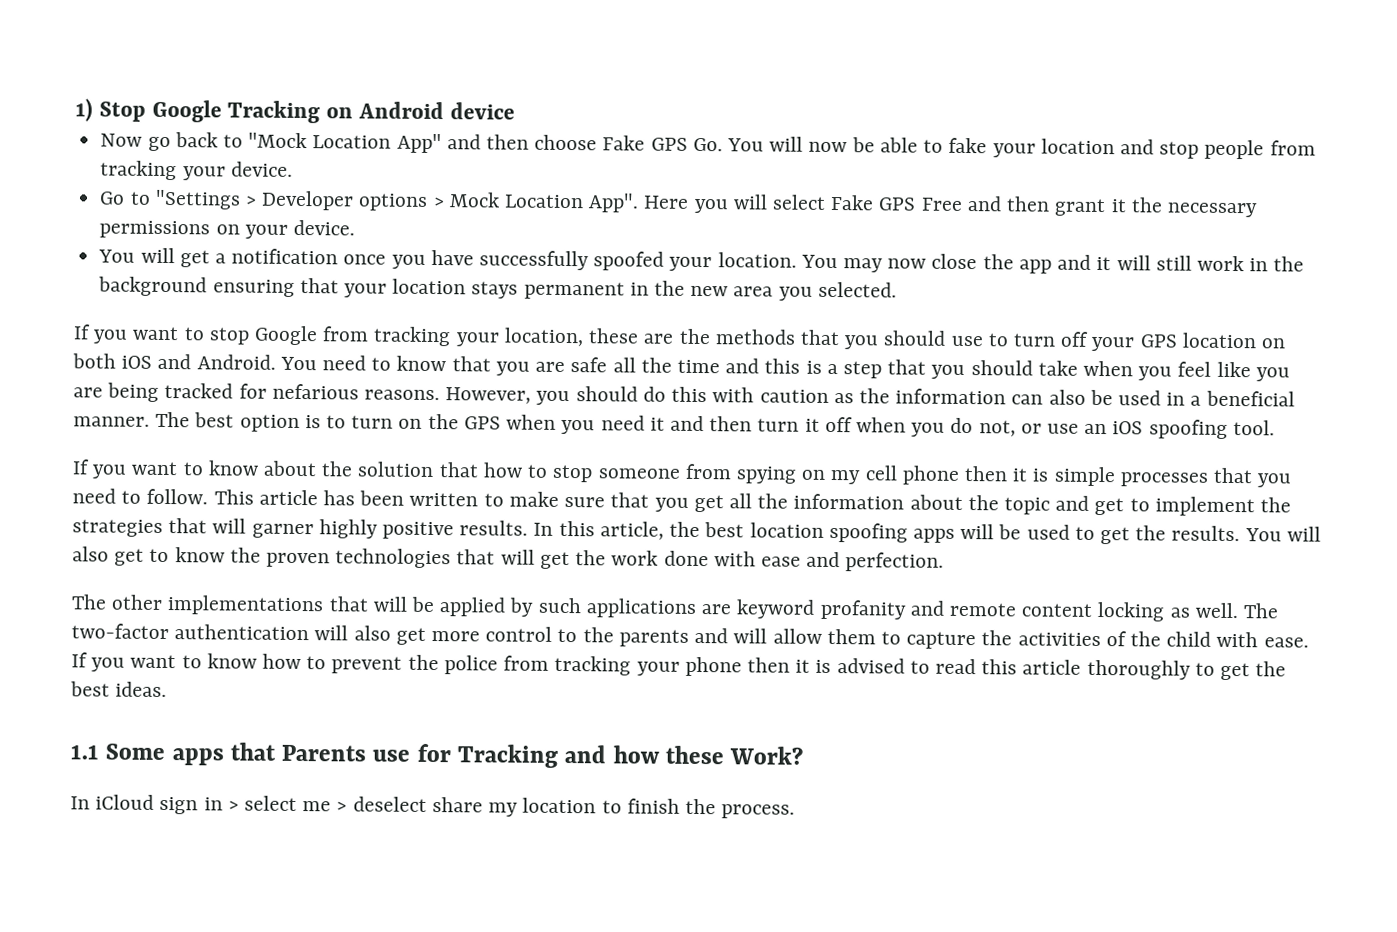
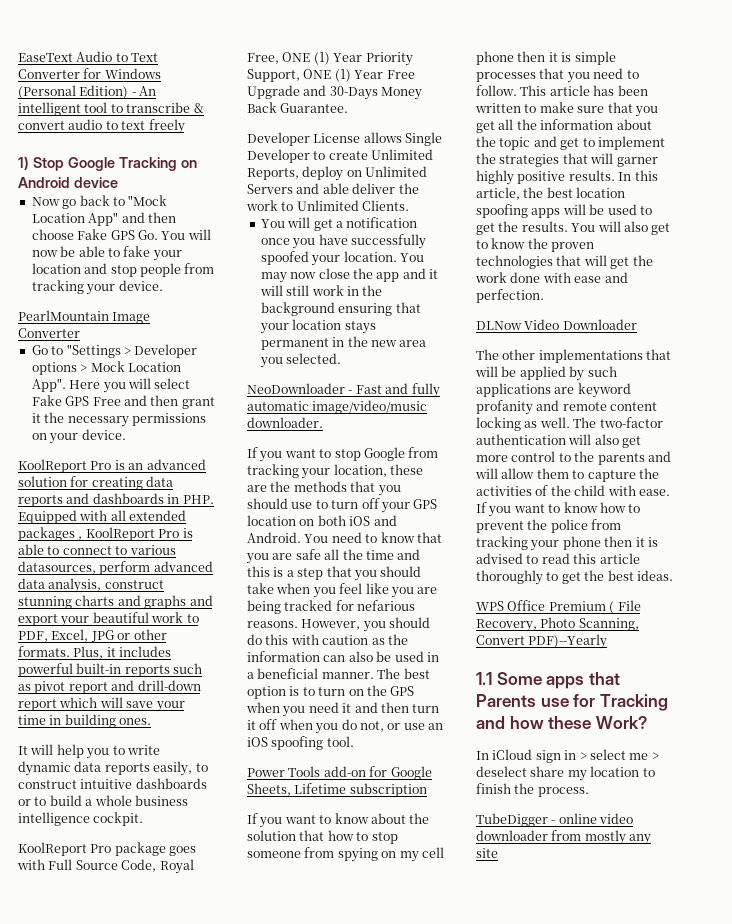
+ EaseText Audio to Text Converter for Windows (Personal Edition) - An intelligent tool to transcribe & convert audio to text freely
+ PearlMountain Image Converter
+ KoolReport Pro is an advanced solution for creating data reports and dashboards in PHP. Equipped with all extended packages , KoolReport Pro is able to connect to various datasources, perform advanced data analysis, construct stunning charts and graphs and export your beautiful work to PDF, Excel, JPG or other formats. Plus, it includes powerful built-in reports such as pivot report and drill-down report which will save your time in building ones.
+ It will help you to write dynamic data reports easily, to construct intuitive dashboards or to build a whole business intelligence cockpit.
+ KoolReport Pro package goes with Full Source Code, Royal Free, ONE (1) Year Priority Support, ONE (1) Year Free Upgrade and 30-Days Money Back Guarantee.
+ Developer License allows Single Developer to create Unlimited Reports, deploy on Unlimited Servers and able deliver the work to Unlimited Clients.
+ NeoDownloader - Fast and fully automatic image/video/music downloader.
+ Power Tools add-on for Google Sheets, Lifetime subscription
+ DLNow Video Downloader
+ WPS Office Premium ( File Recovery, Photo Scanning, Convert PDF)--Yearly
+ TubeDigger - online video downloader from mostly any site

